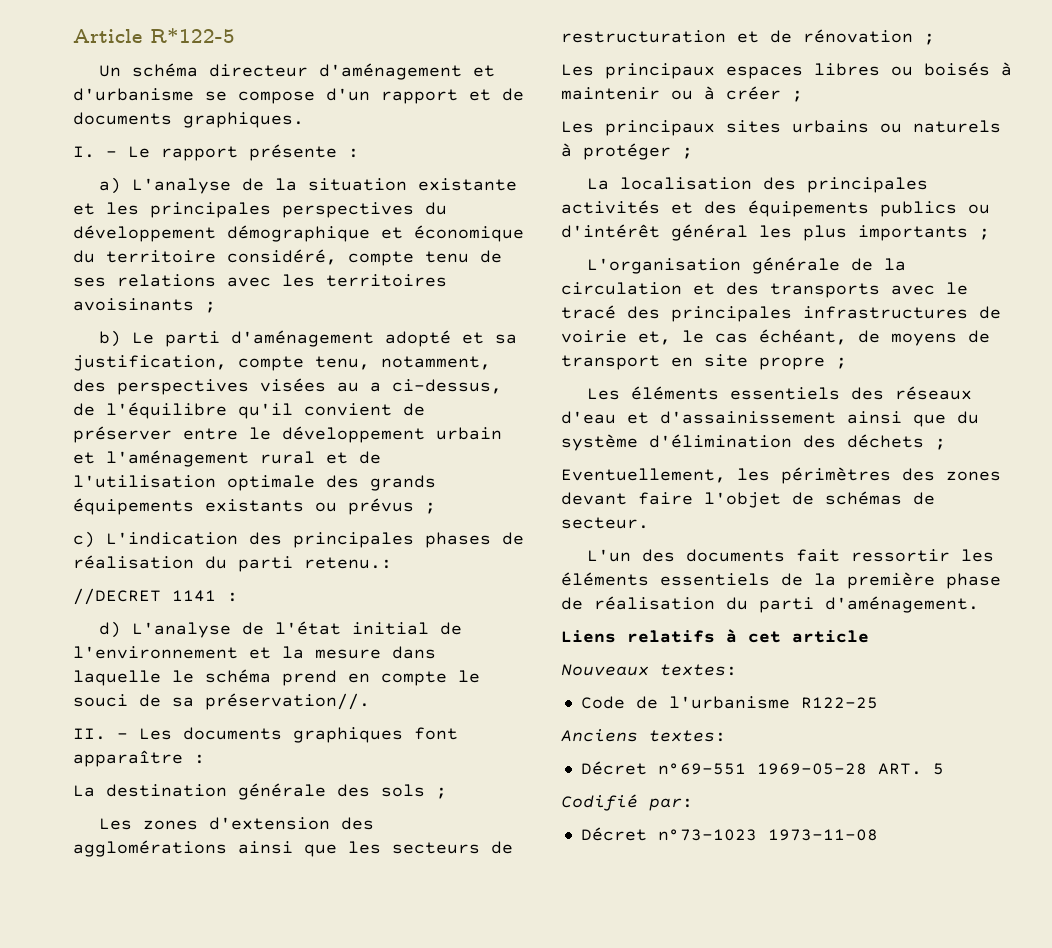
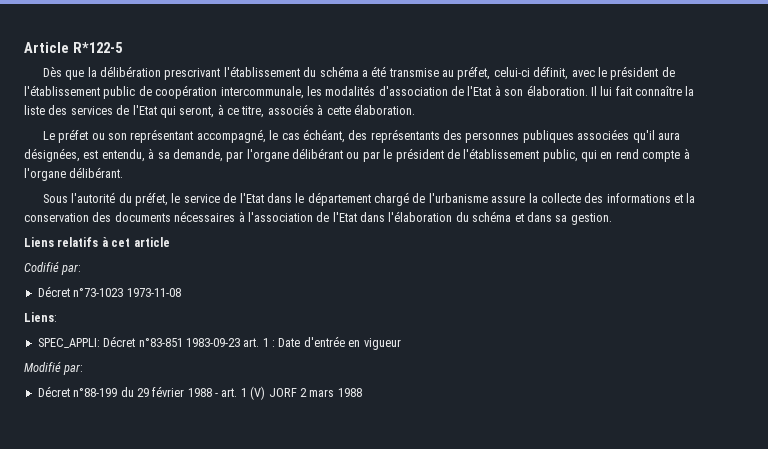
- Un schéma directeur d'aménagement et d'urbanisme se compose d'un rapport et de documents graphiques.
- I. - Le rapport présente :
- a) L'analyse de la situation existante et les principales perspectives du développement démographique et économique du territoire considéré, compte tenu de ses relations avec les territoires avoisinants ;
- b) Le parti d'aménagement adopté et sa justification, compte tenu, notamment, des perspectives visées au a ci-dessus, de l'équilibre qu'il convient de préserver entre le développement urbain et l'aménagement rural et de l'utilisation optimale des grands équipements existants ou prévus ;
- c) L'indication des principales phases de réalisation du parti retenu.:
- //DECRET 1141 :
- d) L'analyse de l'état initial de l'environnement et la mesure dans laquelle le schéma prend en compte le souci de sa préservation//.
- II. - Les documents graphiques font apparaître :
- La destination générale des sols ;
- Les zones d'extension des agglomérations ainsi que les secteurs de restructuration et de rénovation ;
- Les principaux espaces libres ou boisés à maintenir ou à créer ;
- Les principaux sites urbains ou naturels à protéger ;
- La localisation des principales activités et des équipements publics ou d'intérêt général les plus importants ;
- L'organisation générale de la circulation et des transports avec le tracé des principales infrastructures de voirie et, le cas échéant, de moyens de transport en site propre ;
- Les éléments essentiels des réseaux d'eau et d'assainissement ainsi que du système d'élimination des déchets ;
- Eventuellement, les périmètres des zones devant faire l'objet de schémas de secteur.
- L'un des documents fait ressortir les éléments essentiels de la première phase de réalisation du parti d'aménagement.
+ Dès que la délibération prescrivant l'établissement du schéma a été transmise au préfet, celui-ci définit, avec le président de l'établissement public de coopération intercommunale, les modalités d'association de l'Etat à son élaboration. Il lui fait connaître la liste des services de l'Etat qui seront, à ce titre, associés à cette élaboration.
+ Le préfet ou son représentant accompagné, le cas échéant, des représentants des personnes publiques associées qu'il aura désignées, est entendu, à sa demande, par l'organe délibérant ou par le président de l'établissement public, qui en rend compte à l'organe délibérant.
+ Sous l'autorité du préfet, le service de l'Etat dans le département chargé de l'urbanisme assure la collecte des informations et la conservation des documents nécessaires à l'association de l'Etat dans l'élaboration du schéma et dans sa gestion.
- Nouveaux textes:
- Code de l'urbanisme R122-25
- Anciens textes:
- Décret n°69-551 1969-05-28 ART. 5
+ Liens:
+ SPEC_APPLI: Décret n°83-851 1983-09-23 art. 1 : Date d'entrée en vigueur
+ Modifié par:
+ Décret n°88-199 du 29 février 1988 - art. 1 (V) JORF 2 mars 1988

